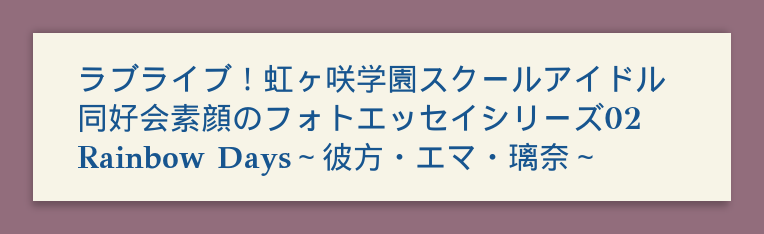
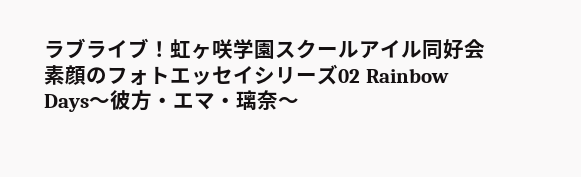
- 虹ヶ咲学園スクールアイドル同好会素顔のフォトエッセイシリーズ02 Rainbow Days～彼方・エマ・璃奈～
+ 虹ヶ咲学園スクールアイル同好会素顔のフォトエッセイシリーズ02 Rainbow Days～彼方・エマ・璃奈～

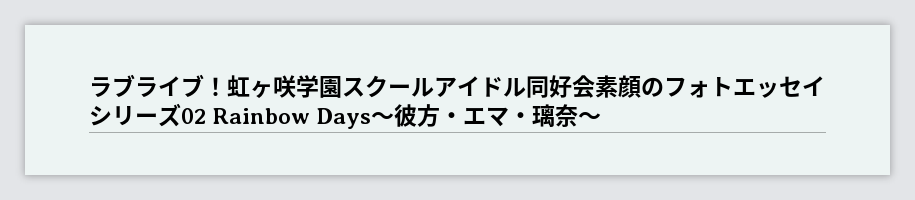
- 虹ヶ咲学園スクールアイル同好会素顔のフォトエッセイシリーズ02 Rainbow Days～彼方・エマ・璃奈～
+ 虹ヶ咲学園スクールアイドル同好会素顔のフォトエッセイシリーズ02 Rainbow Days～彼方・エマ・璃奈～

